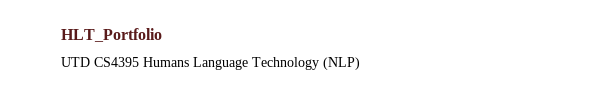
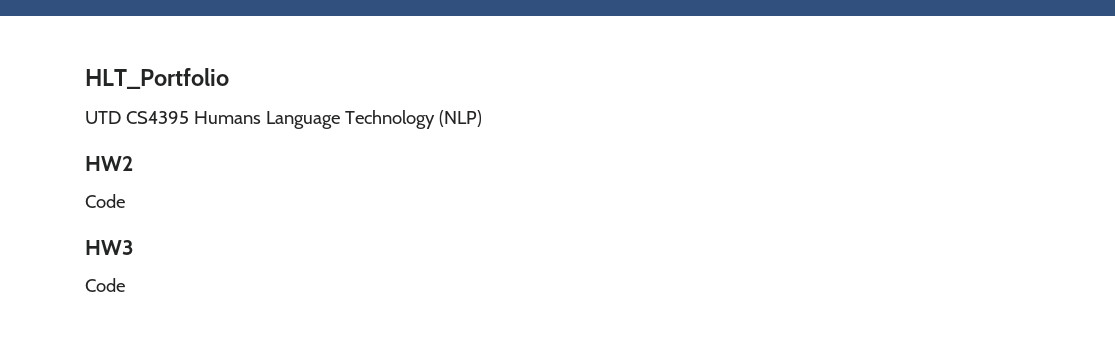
+ HW2
+ Code
+ HW3
+ Code

